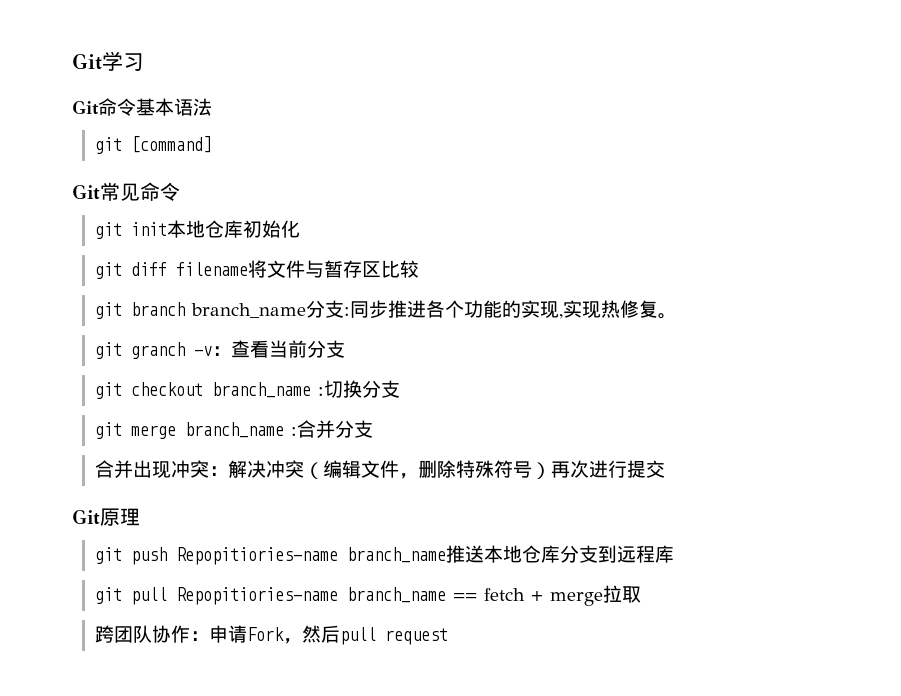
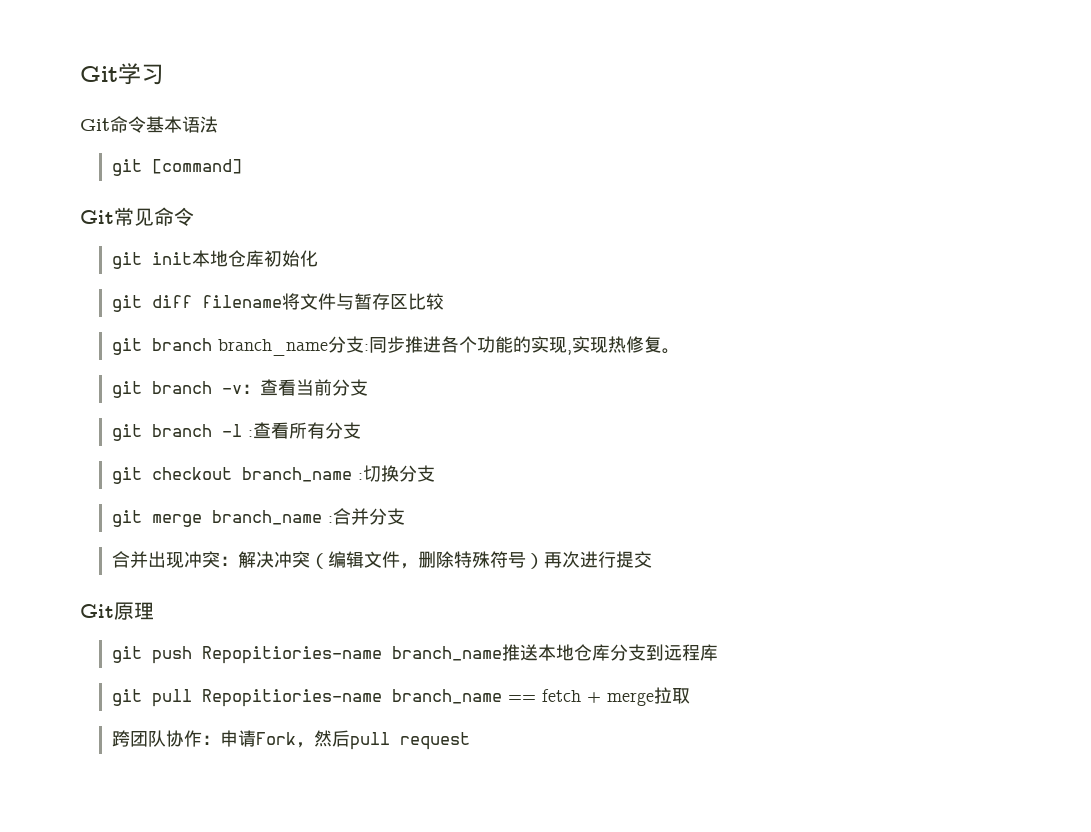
- git granch -v：查看当前分支
+ git branch -v：查看当前分支
+ git branch -l :查看所有分支

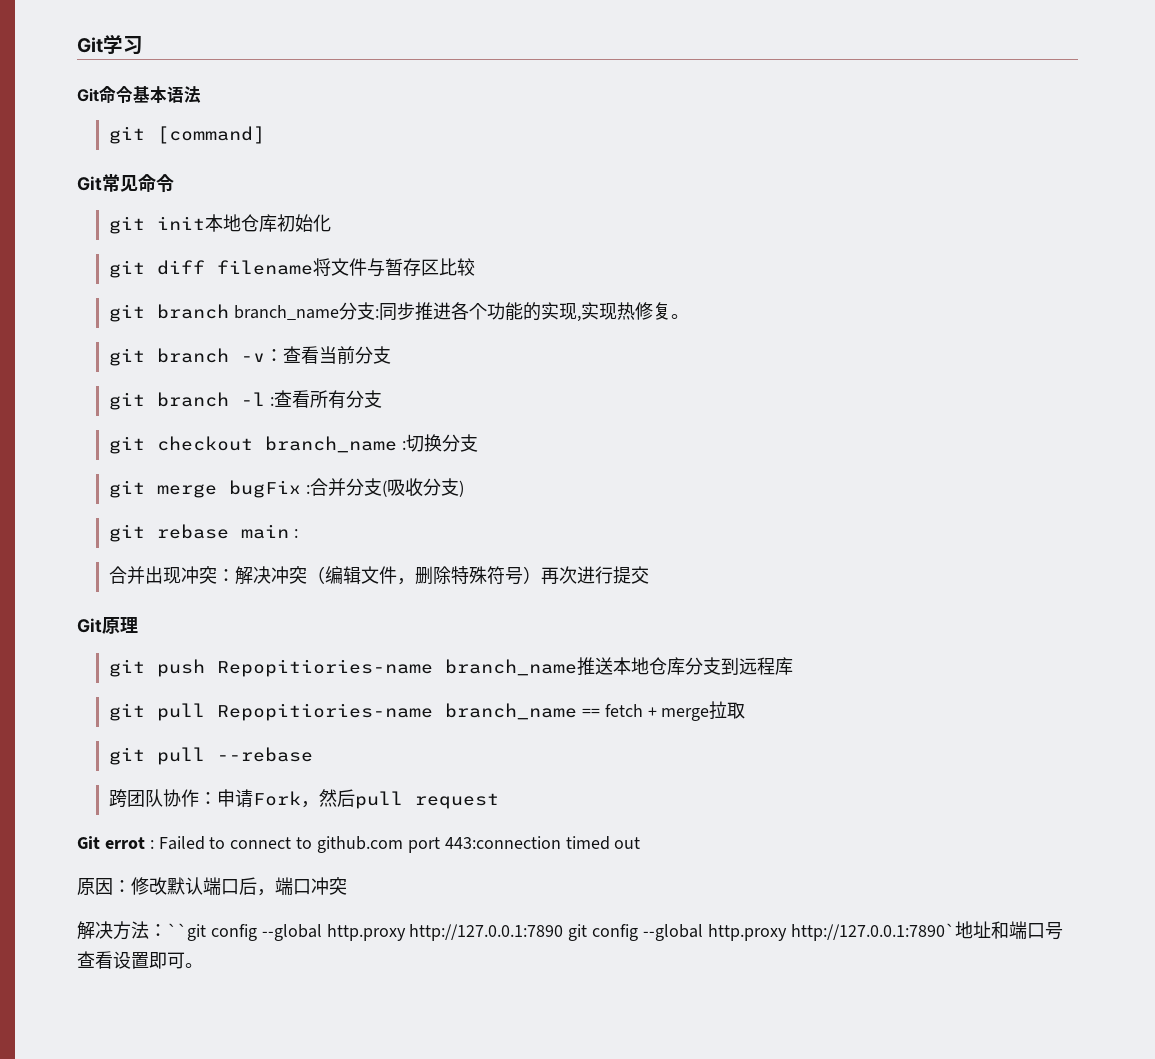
- git merge branch_name :合并分支
+ git merge bugFix :合并分支(吸收分支)
+ git rebase main :
+ git pull --rebase
+ Git errot : Failed to connect to github.com port 443:connection timed out
+ 原因：修改默认端口后，端口冲突
+ 解决方法：``git config --global http.proxy http://127.0.0.1:7890 git config --global http.proxy http://127.0.0.1:7890`地址和端口号查看设置即可。

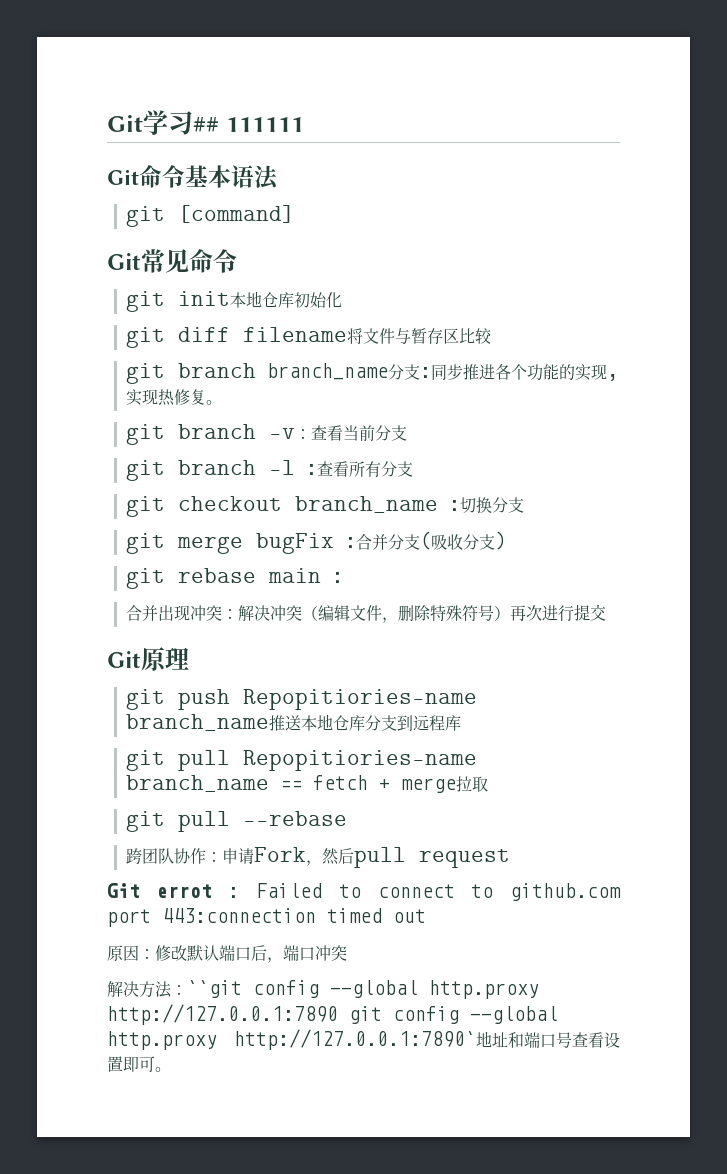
- Git学习
+ Git学习## 111111

